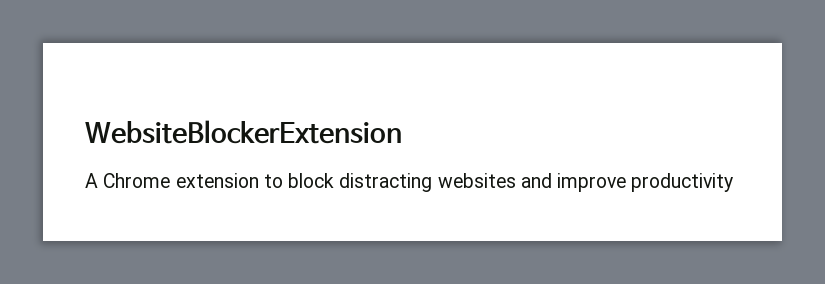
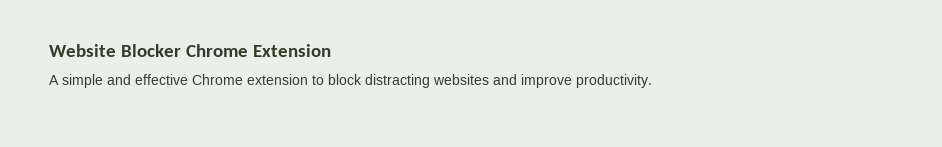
- WebsiteBlockerExtension
- A Chrome extension to block distracting websites and improve productivity
+ Website Blocker Chrome Extension
+ A simple and effective Chrome extension to block distracting websites and improve productivity.

